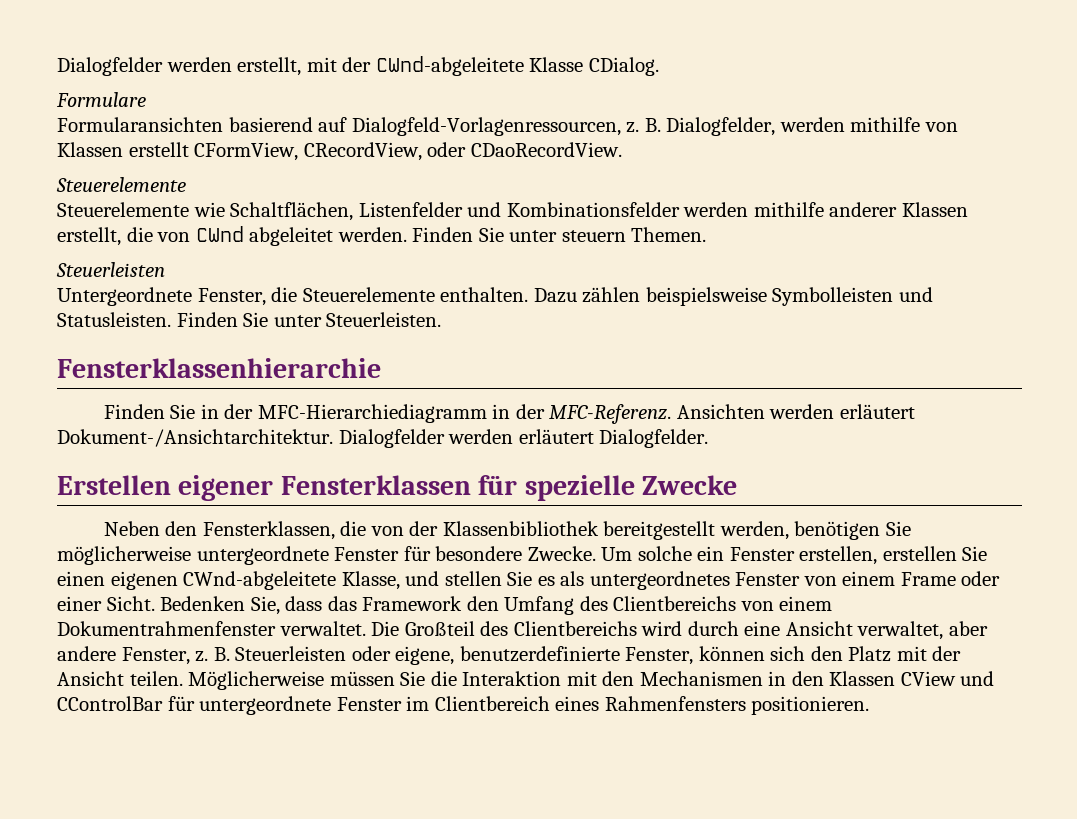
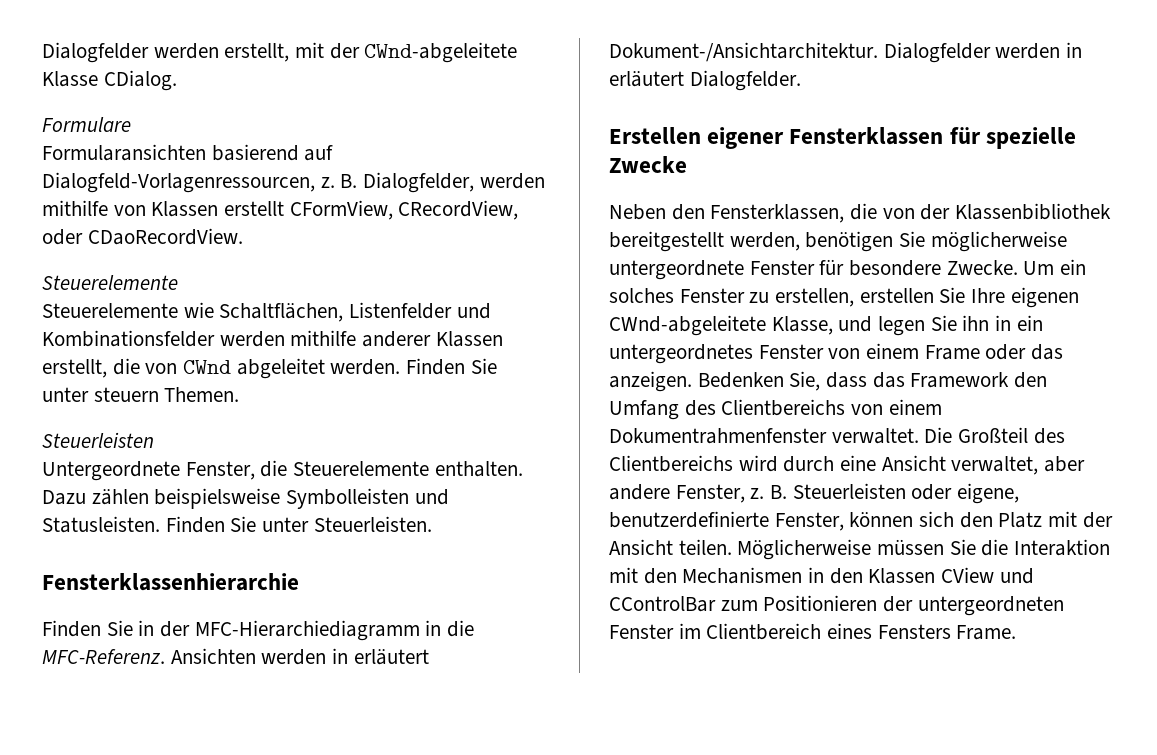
- Finden Sie in der MFC-Hierarchiediagramm in der MFC-Referenz.
+ Finden Sie in der MFC-Hierarchiediagramm in die MFC-Referenz.
- Ansichten werden erläutert Dokument-/Ansichtarchitektur.
+ Ansichten werden in erläutert Dokument-/Ansichtarchitektur.
- Dialogfelder werden erläutert Dialogfelder.
+ Dialogfelder werden in erläutert Dialogfelder.
- Um solche ein Fenster erstellen, erstellen Sie einen eigenen CWnd-abgeleitete Klasse, und stellen Sie es als untergeordnetes Fenster von einem Frame oder einer Sicht.
+ Um ein solches Fenster zu erstellen, erstellen Sie Ihre eigenen CWnd-abgeleitete Klasse, und legen Sie ihn in ein untergeordnetes Fenster von einem Frame oder das anzeigen.
- Möglicherweise müssen Sie die Interaktion mit den Mechanismen in den Klassen CView und CControlBar für untergeordnete Fenster im Clientbereich eines Rahmenfensters positionieren.
+ Möglicherweise müssen Sie die Interaktion mit den Mechanismen in den Klassen CView und CControlBar zum Positionieren der untergeordneten Fenster im Clientbereich eines Fensters Frame.

